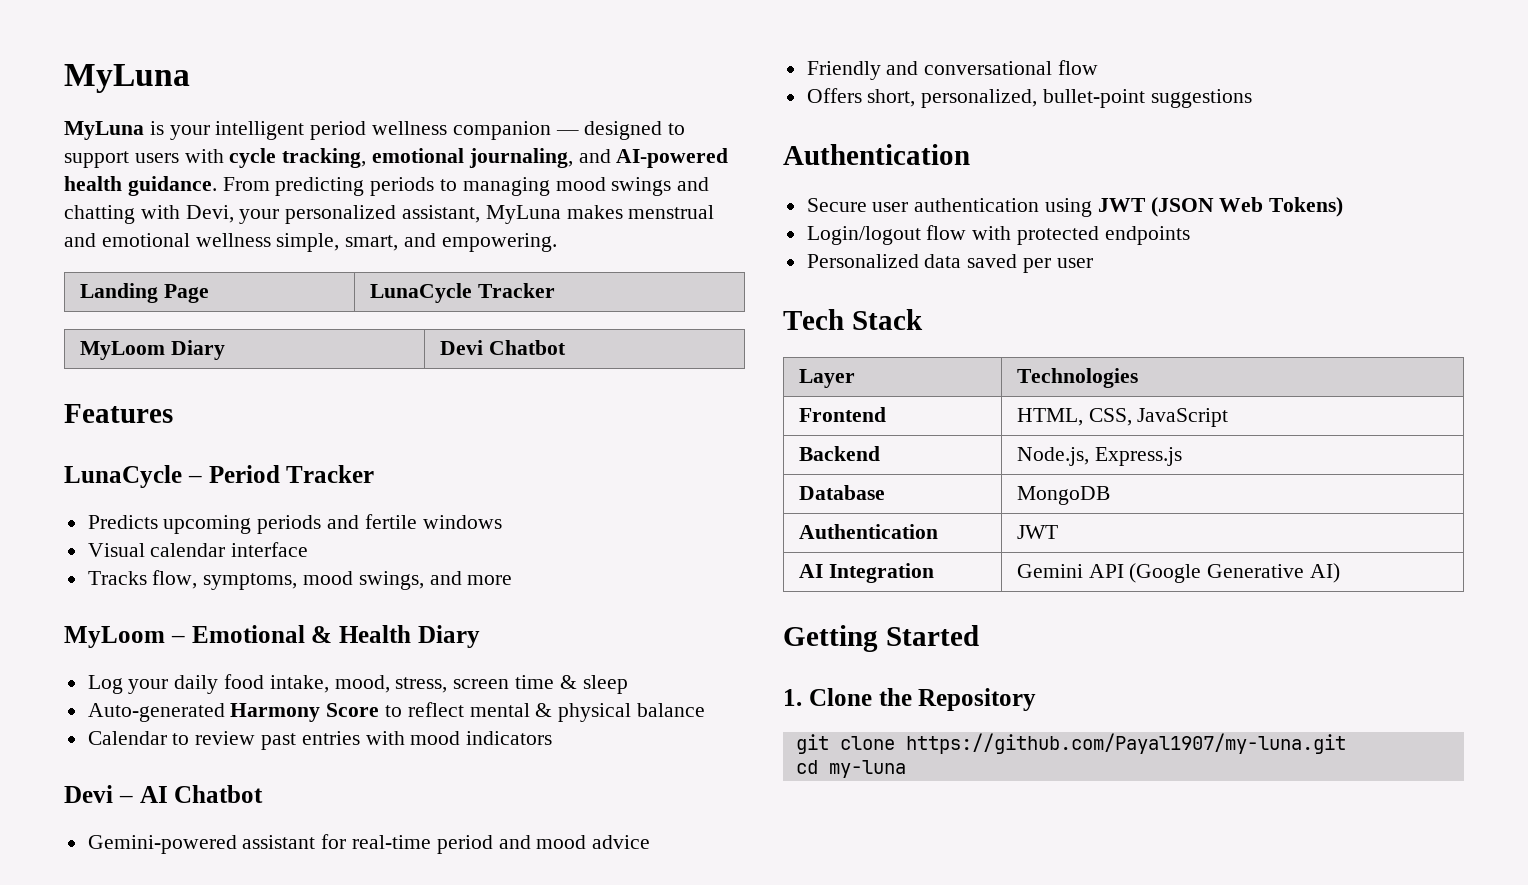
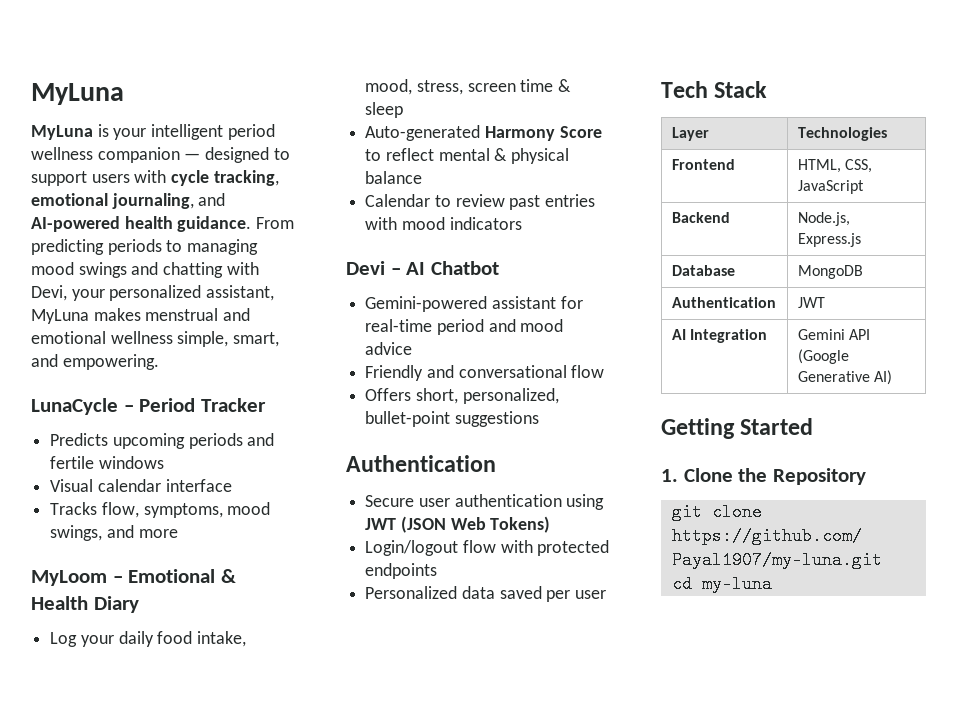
- Landing Page | LunaCycle Tracker
- MyLoom Diary | Devi Chatbot
- Features

